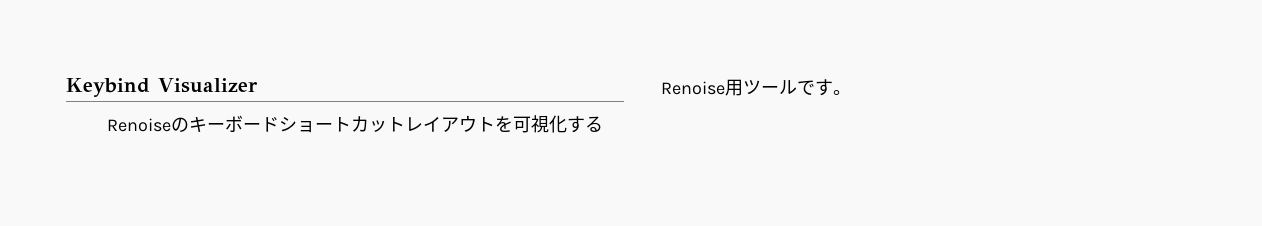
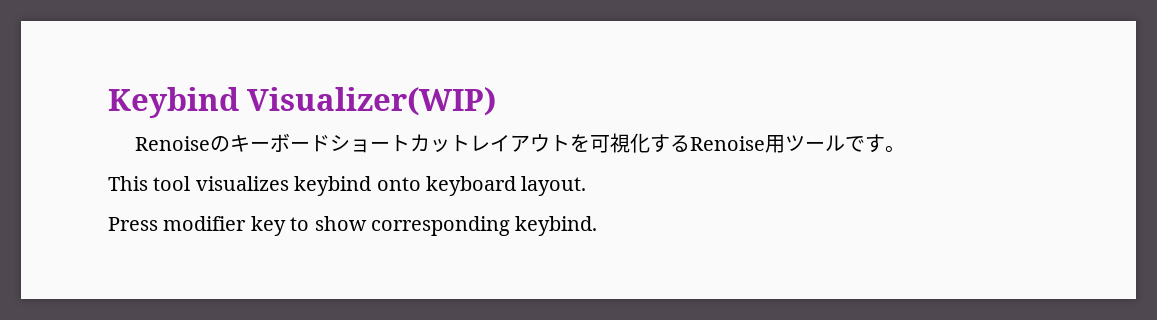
- Keybind Visualizer
+ Keybind Visualizer(WIP)
+ This tool visualizes keybind onto keyboard layout.
+ Press modifier key to show corresponding keybind.

